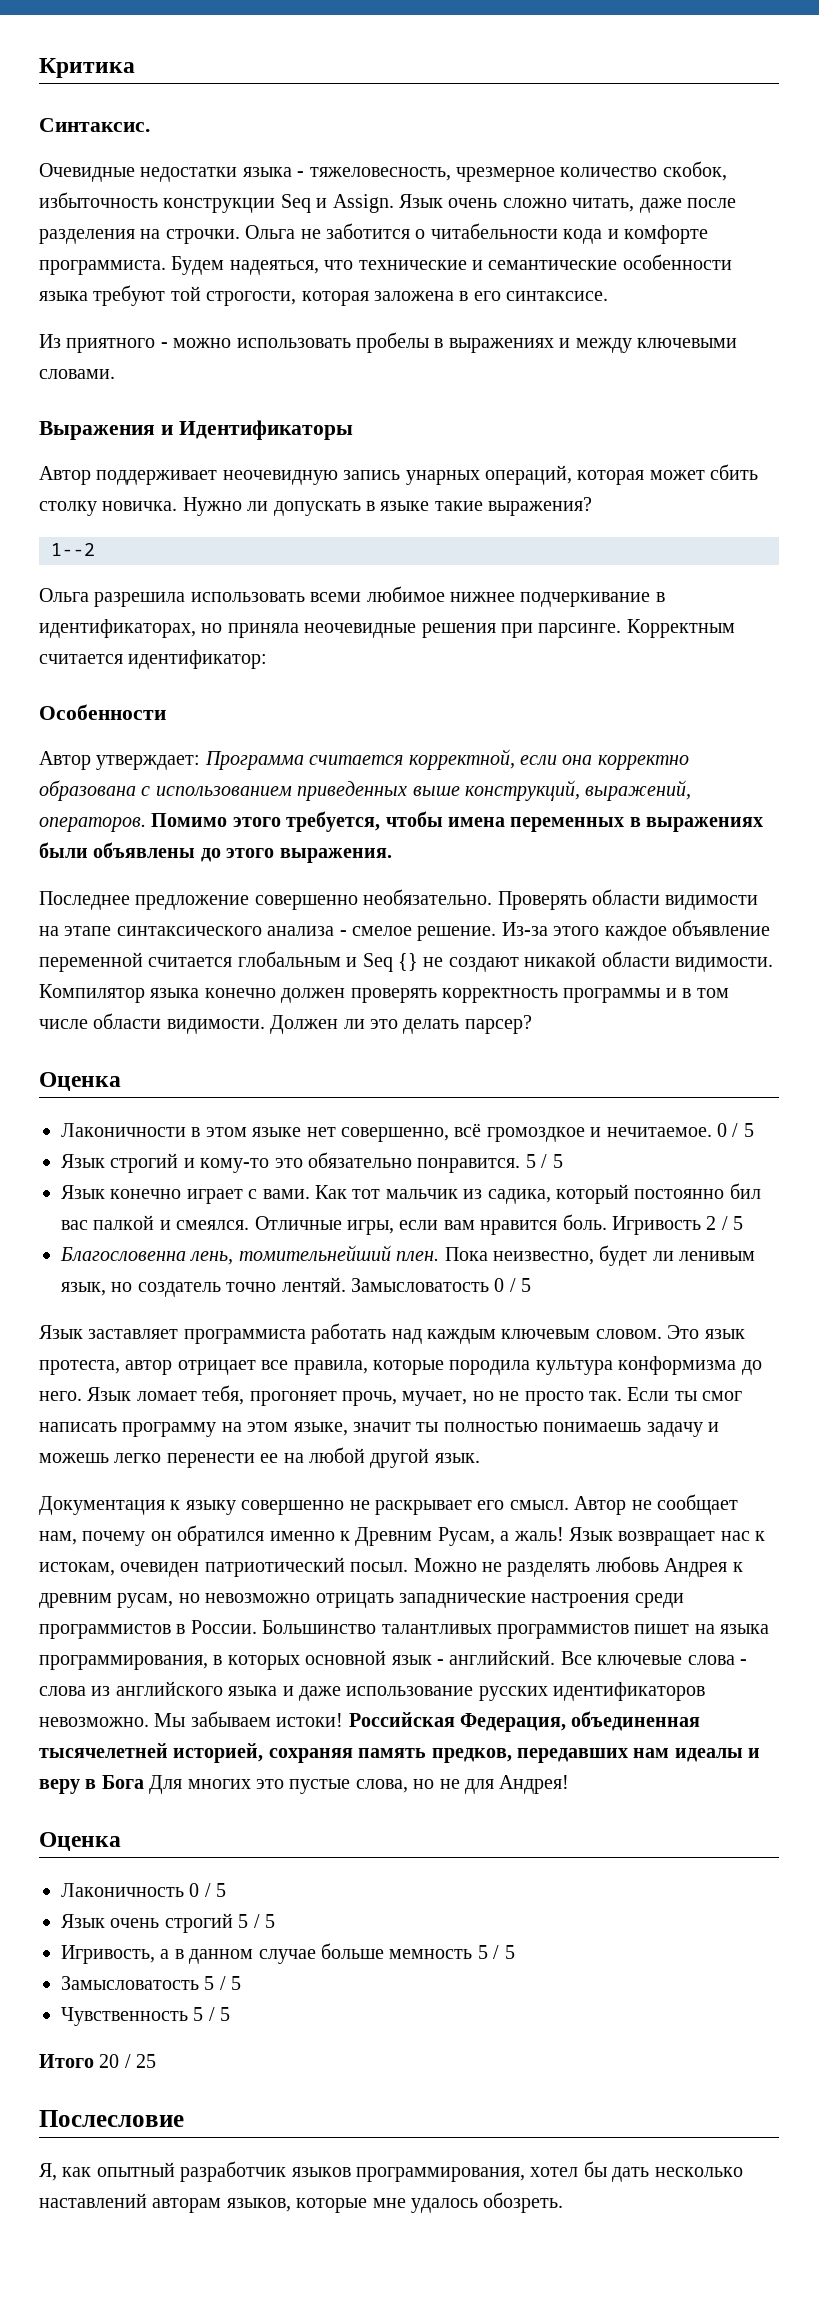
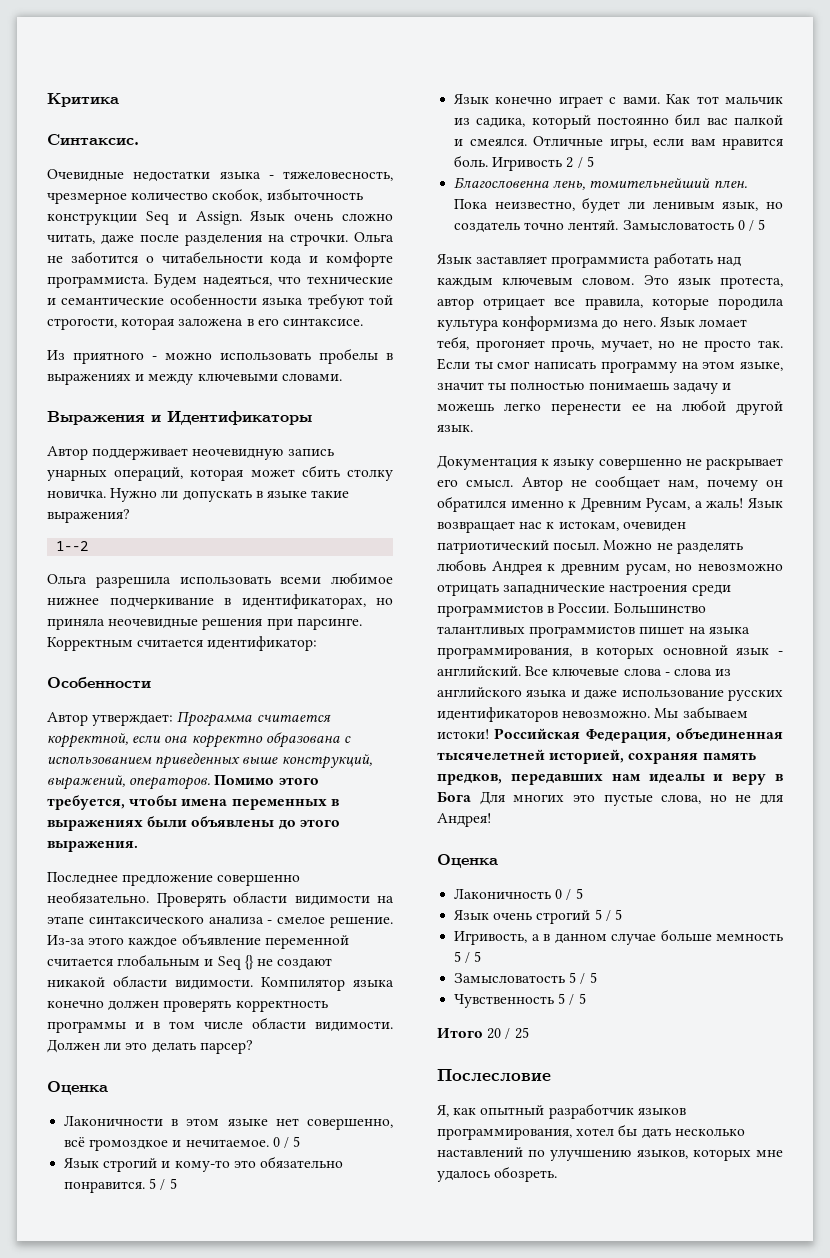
- Я, как опытный разработчик языков программирования, хотел бы дать несколько наставлений авторам языков, которые мне удалось обозреть.
+ Я, как опытный разработчик языков программирования, хотел бы дать несколько наставлений по улучшению языков, которых мне удалось обозреть.

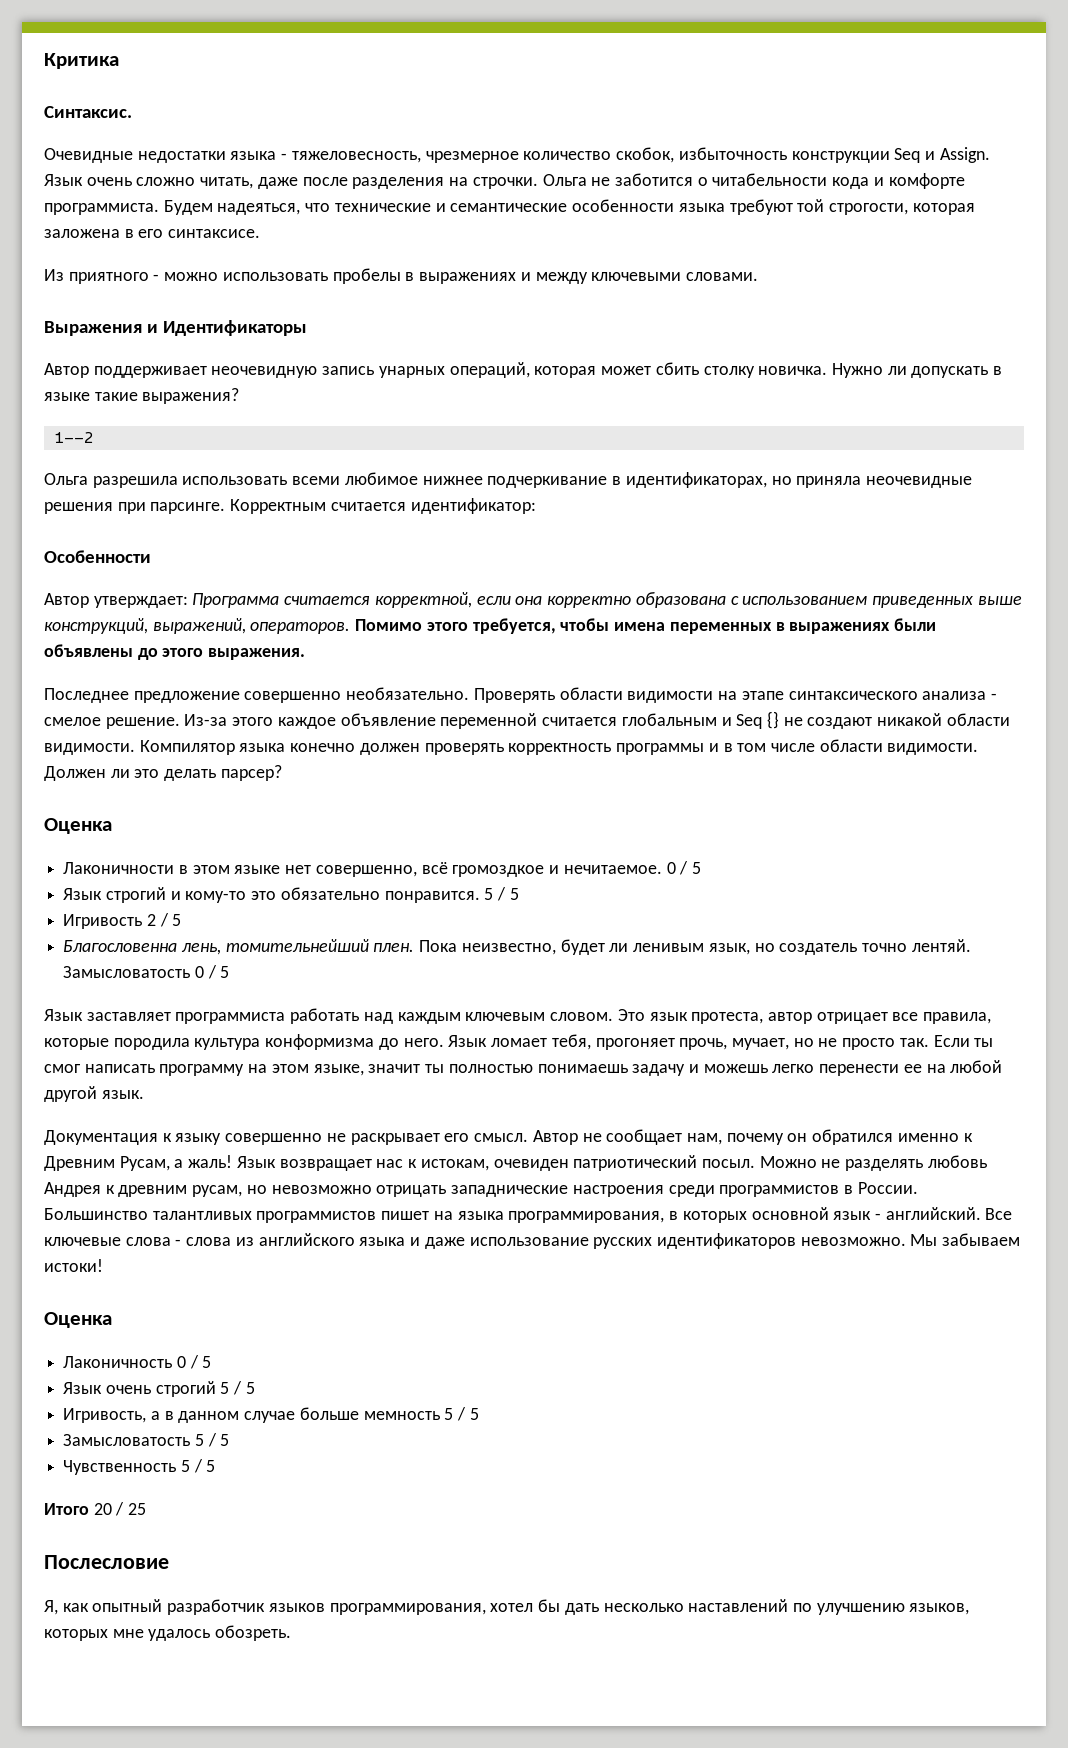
- Язык конечно играет с вами. Как тот мальчик из садика, который постоянно бил вас палкой и смеялся. Отличные игры, если вам нравится боль.
- Российская Федерация, объединенная тысячелетней историей, сохраняя память предков, передавших нам идеалы и веру в Бога Для многих это пустые слова, но не для Андрея!

